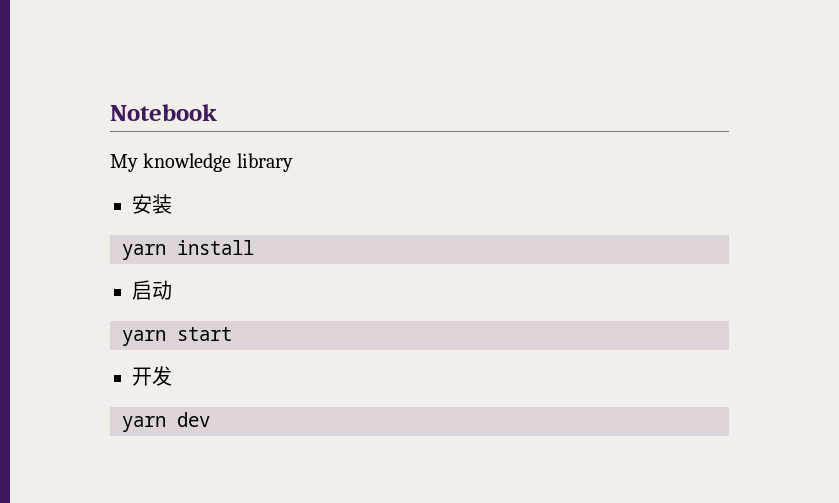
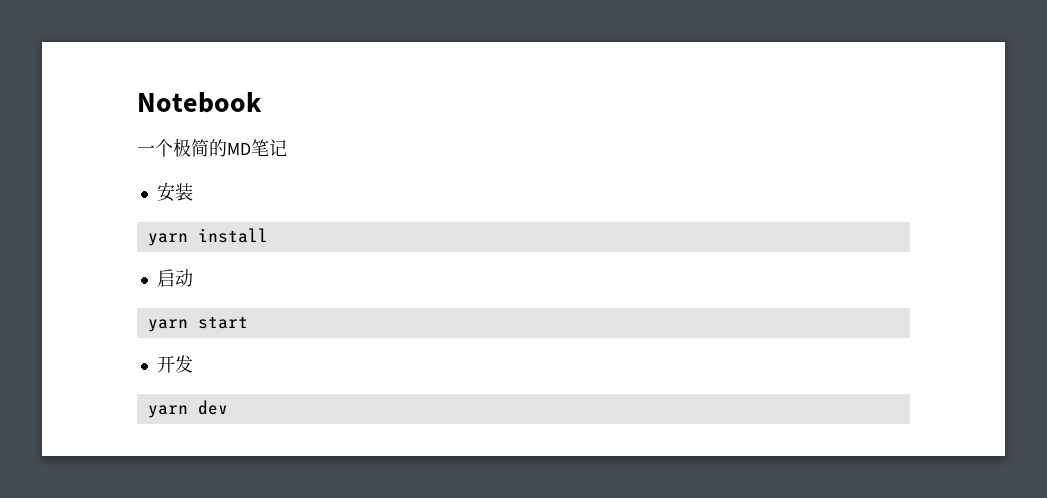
- My knowledge library
+ 一个极简的MD笔记

